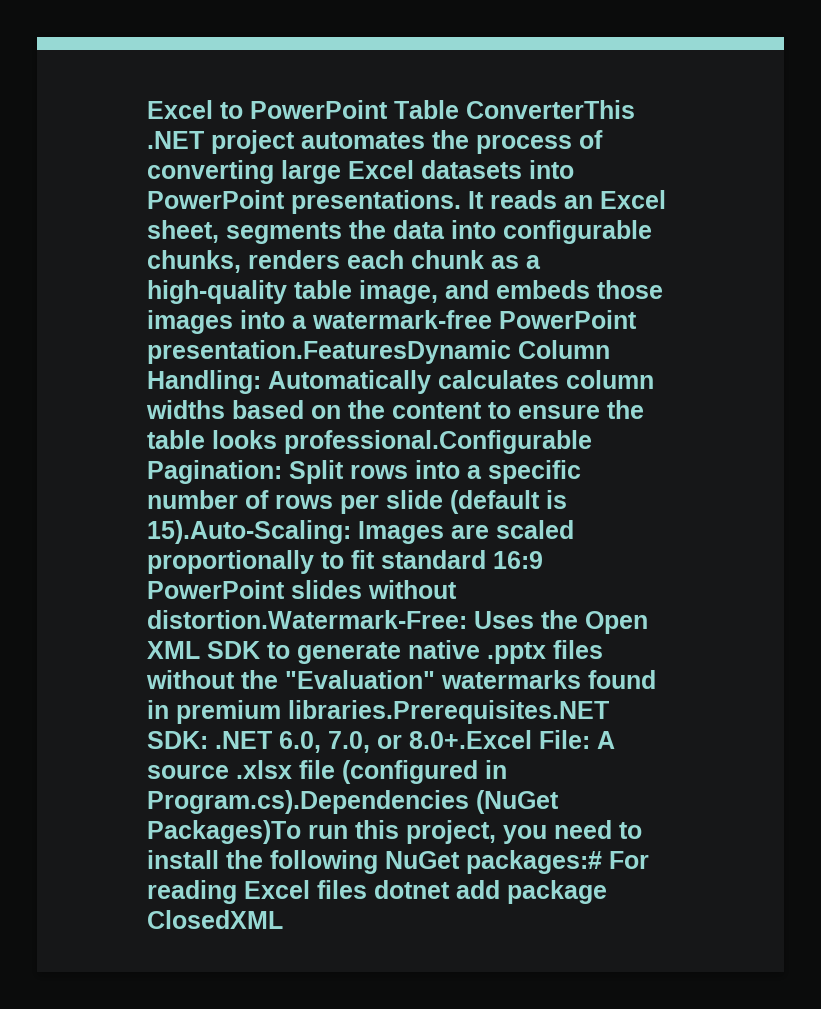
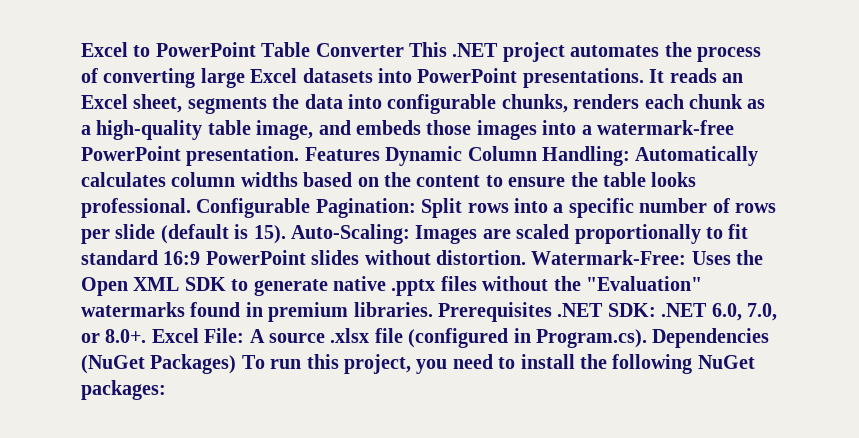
- Excel to PowerPoint Table ConverterThis .NET project automates the process of converting large Excel datasets into PowerPoint presentations.
+ Excel to PowerPoint Table Converter This .NET project automates the process of converting large Excel datasets into PowerPoint presentations.
- It reads an Excel sheet, segments the data into configurable chunks, renders each chunk as a high-quality table image, and embeds those images into a watermark-free PowerPoint presentation.FeaturesDynamic Column Handling:
+ It reads an Excel sheet, segments the data into configurable chunks, renders each chunk as a high-quality table image, and embeds those images into a watermark-free PowerPoint presentation. Features Dynamic Column Handling:
- Automatically calculates column widths based on the content to ensure the table looks professional.Configurable Pagination:
+ Automatically calculates column widths based on the content to ensure the table looks professional. Configurable Pagination:
- Split rows into a specific number of rows per slide (default is 15).Auto-Scaling:
+ Split rows into a specific number of rows per slide (default is 15). Auto-Scaling:
- Images are scaled proportionally to fit standard 16:9 PowerPoint slides without distortion.Watermark-Free:
+ Images are scaled proportionally to fit standard 16:9 PowerPoint slides without distortion. Watermark-Free:
- Uses the Open XML SDK to generate native .pptx files without the "Evaluation" watermarks found in premium libraries.Prerequisites.NET SDK:
+ Uses the Open XML SDK to generate native .pptx files without the "Evaluation" watermarks found in premium libraries. Prerequisites .NET SDK:
- .NET 6.0, 7.0, or 8.0+.Excel File:
+ .NET 6.0, 7.0, or 8.0+. Excel File:
- A source .xlsx file (configured in Program.cs).Dependencies (NuGet Packages)To run this project, you need to install the following NuGet packages:# For reading Excel files dotnet add package ClosedXML
+ A source .xlsx file (configured in Program.cs). Dependencies (NuGet Packages) To run this project, you need to install the following NuGet packages:

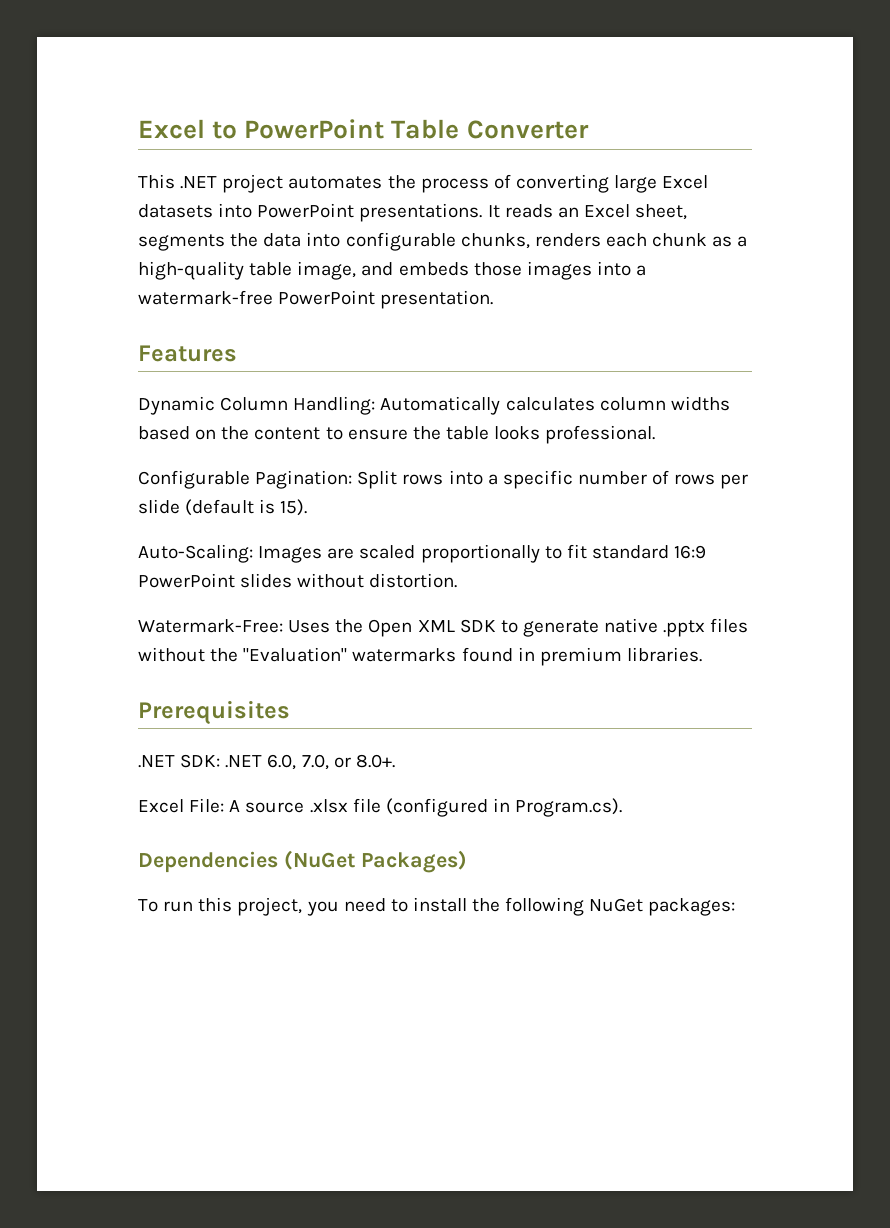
- Excel to PowerPoint Table Converter This .NET project automates the process of converting large Excel datasets into PowerPoint presentations.
+ Excel to PowerPoint Table Converter
+ This .NET project automates the process of converting large Excel datasets into PowerPoint presentations.
- It reads an Excel sheet, segments the data into configurable chunks, renders each chunk as a high-quality table image, and embeds those images into a watermark-free PowerPoint presentation. Features Dynamic Column Handling:
+ It reads an Excel sheet, segments the data into configurable chunks, renders each chunk as a high-quality table image, and embeds those images into a watermark-free PowerPoint presentation.
+ Features
+ Dynamic Column Handling:
- Automatically calculates column widths based on the content to ensure the table looks professional. Configurable Pagination:
+ Automatically calculates column widths based on the content to ensure the table looks professional.
+ Configurable Pagination:
- Split rows into a specific number of rows per slide (default is 15). Auto-Scaling:
+ Split rows into a specific number of rows per slide (default is 15).
+ Auto-Scaling:
- Images are scaled proportionally to fit standard 16:9 PowerPoint slides without distortion. Watermark-Free:
+ Images are scaled proportionally to fit standard 16:9 PowerPoint slides without distortion.
+ Watermark-Free:
- Uses the Open XML SDK to generate native .pptx files without the "Evaluation" watermarks found in premium libraries. Prerequisites .NET SDK:
+ Uses the Open XML SDK to generate native .pptx files without the "Evaluation" watermarks found in premium libraries.
+ Prerequisites
+ .NET SDK:
- .NET 6.0, 7.0, or 8.0+. Excel File:
+ .NET 6.0, 7.0, or 8.0+.
+ Excel File:
- A source .xlsx file (configured in Program.cs). Dependencies (NuGet Packages) To run this project, you need to install the following NuGet packages:
+ A source .xlsx file (configured in Program.cs).
+ Dependencies (NuGet Packages)
+ To run this project, you need to install the following NuGet packages:

